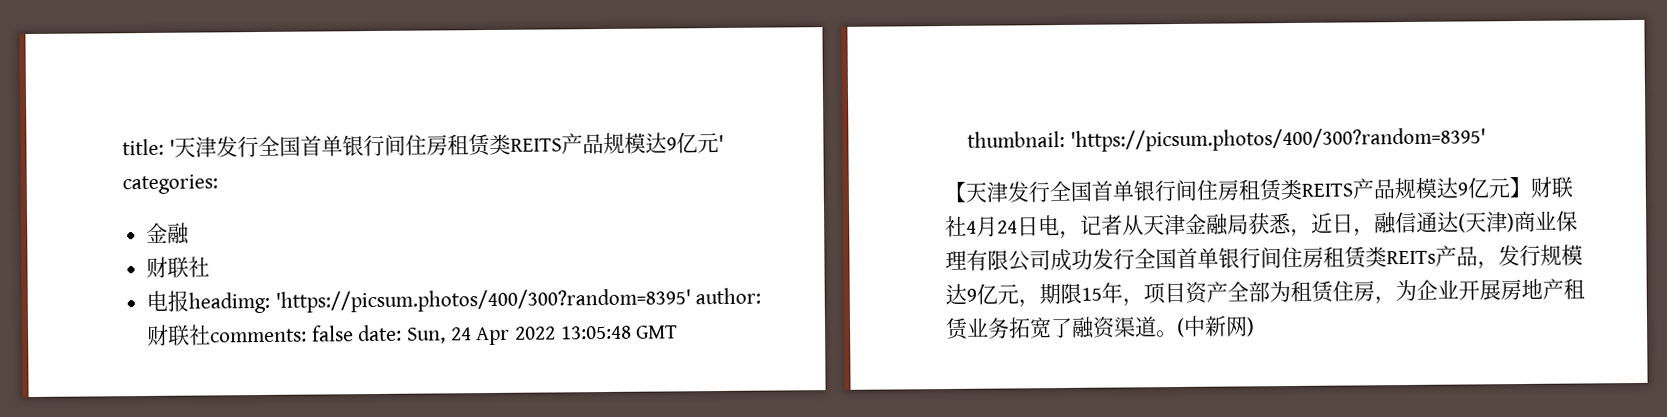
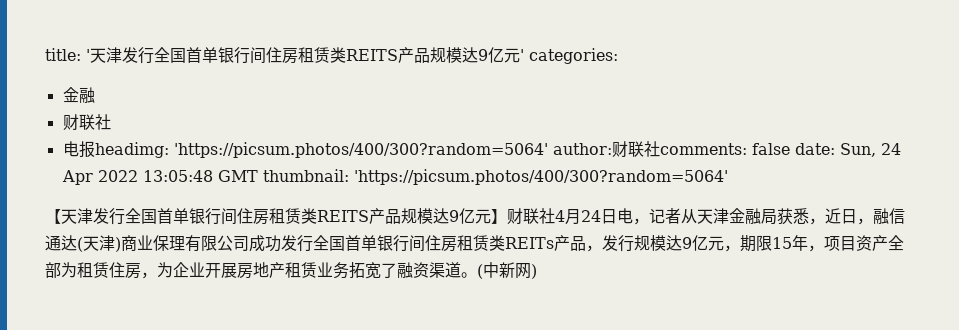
- 电报headimg: 'https://picsum.photos/400/300?random=8395' author:财联社comments: false date: Sun, 24 Apr 2022 13:05:48 GMT thumbnail: 'https://picsum.photos/400/300?random=8395'
+ 电报headimg: 'https://picsum.photos/400/300?random=5064' author:财联社comments: false date: Sun, 24 Apr 2022 13:05:48 GMT thumbnail: 'https://picsum.photos/400/300?random=5064'

